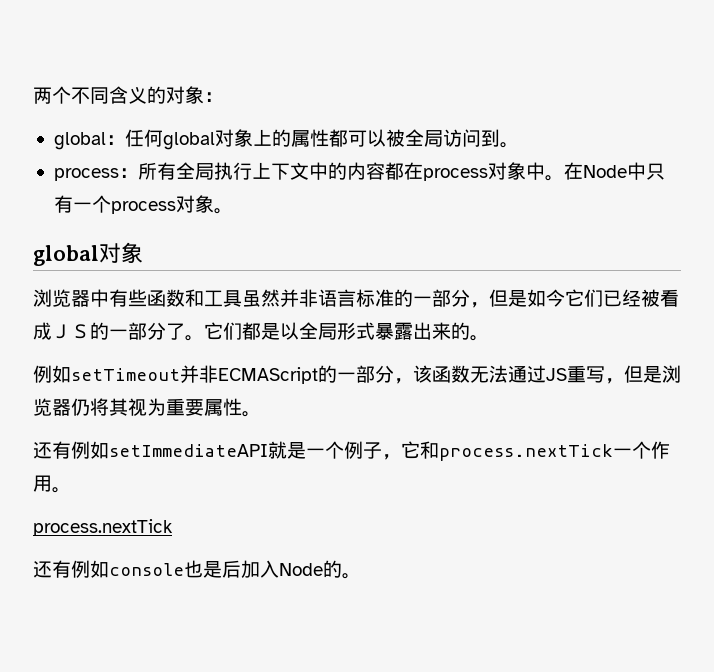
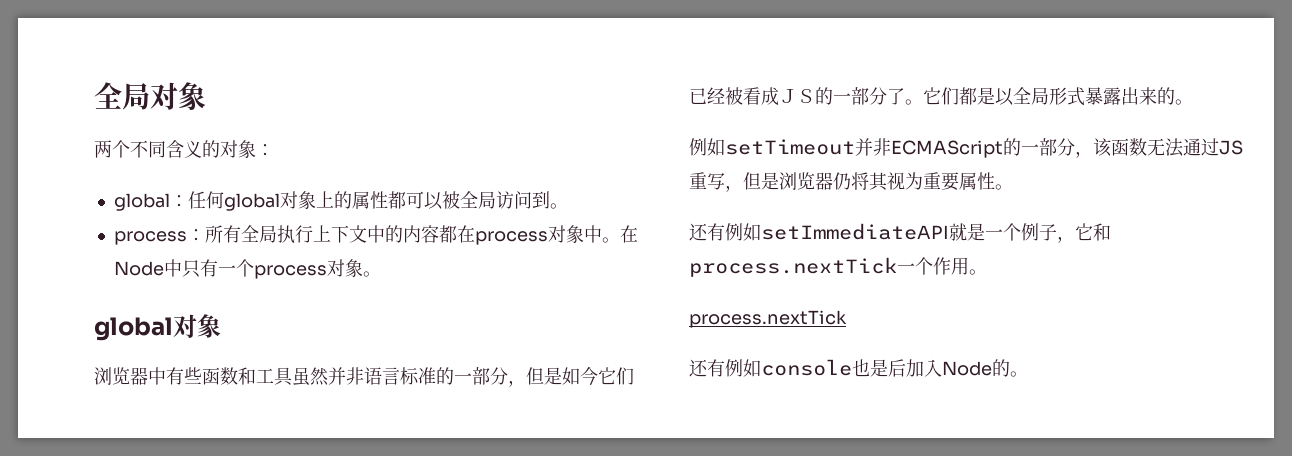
+ 全局对象

